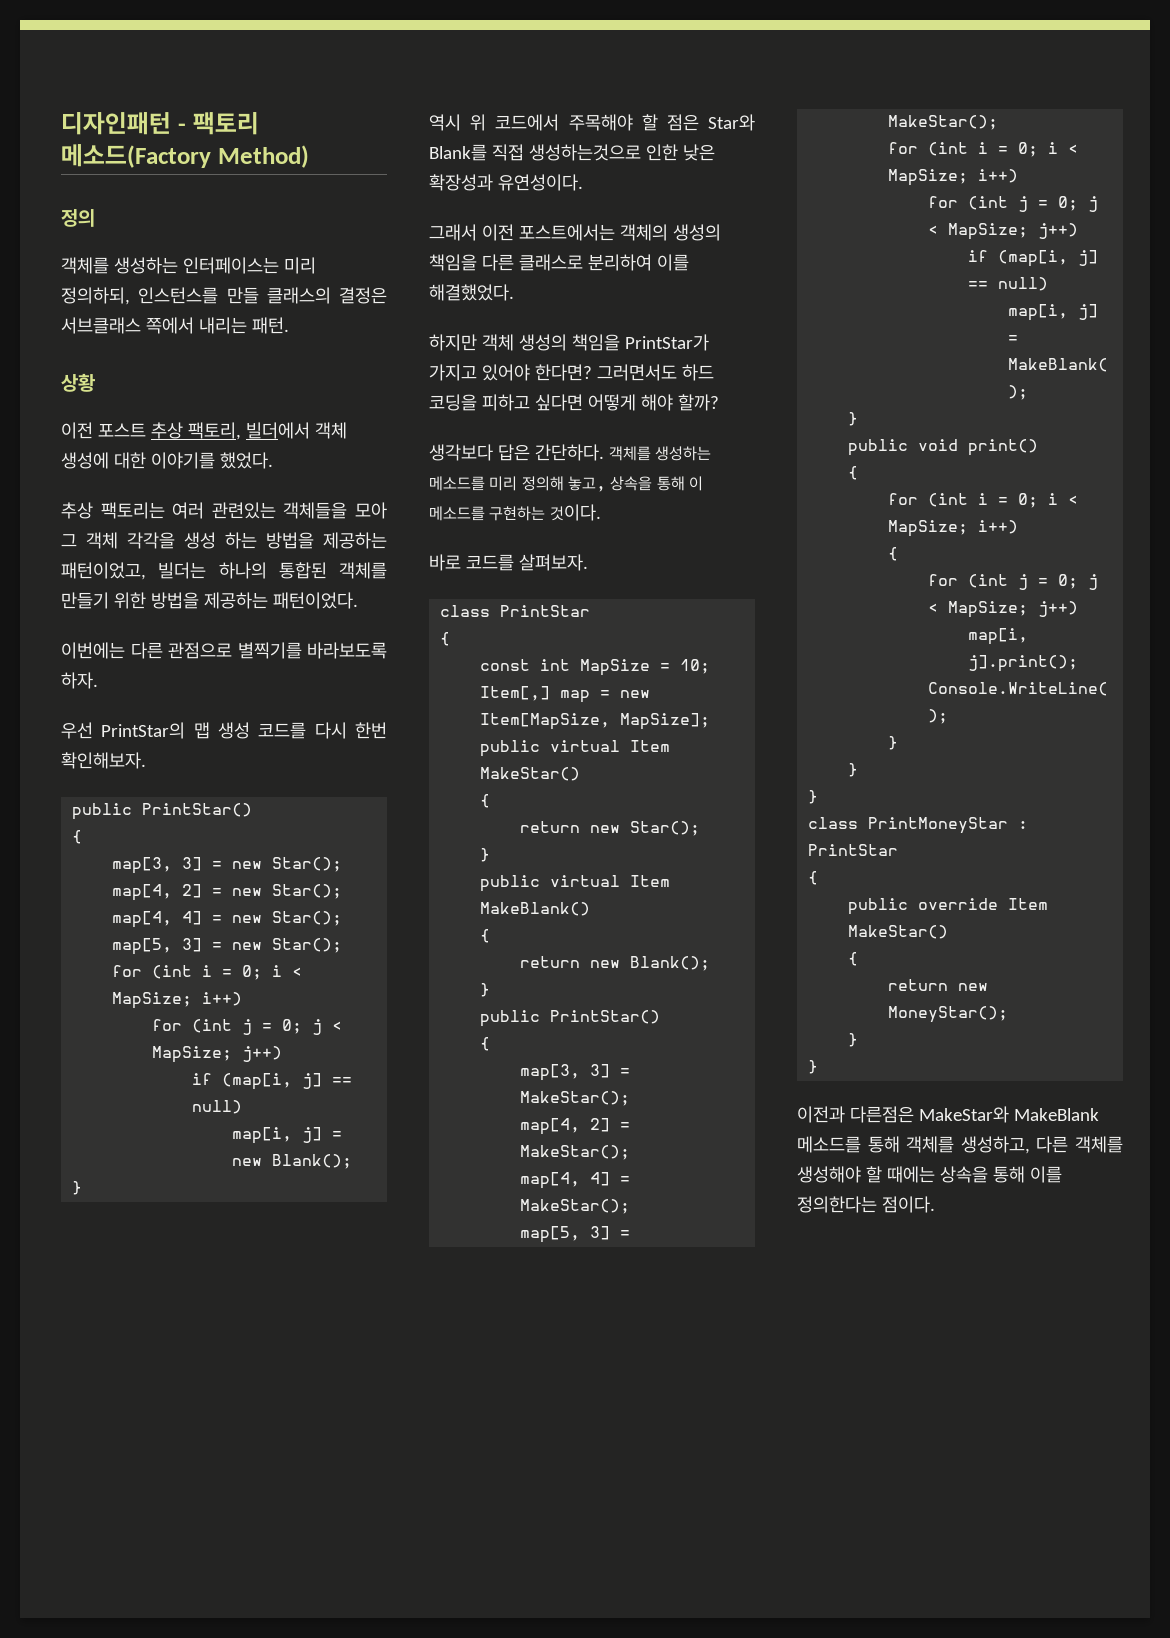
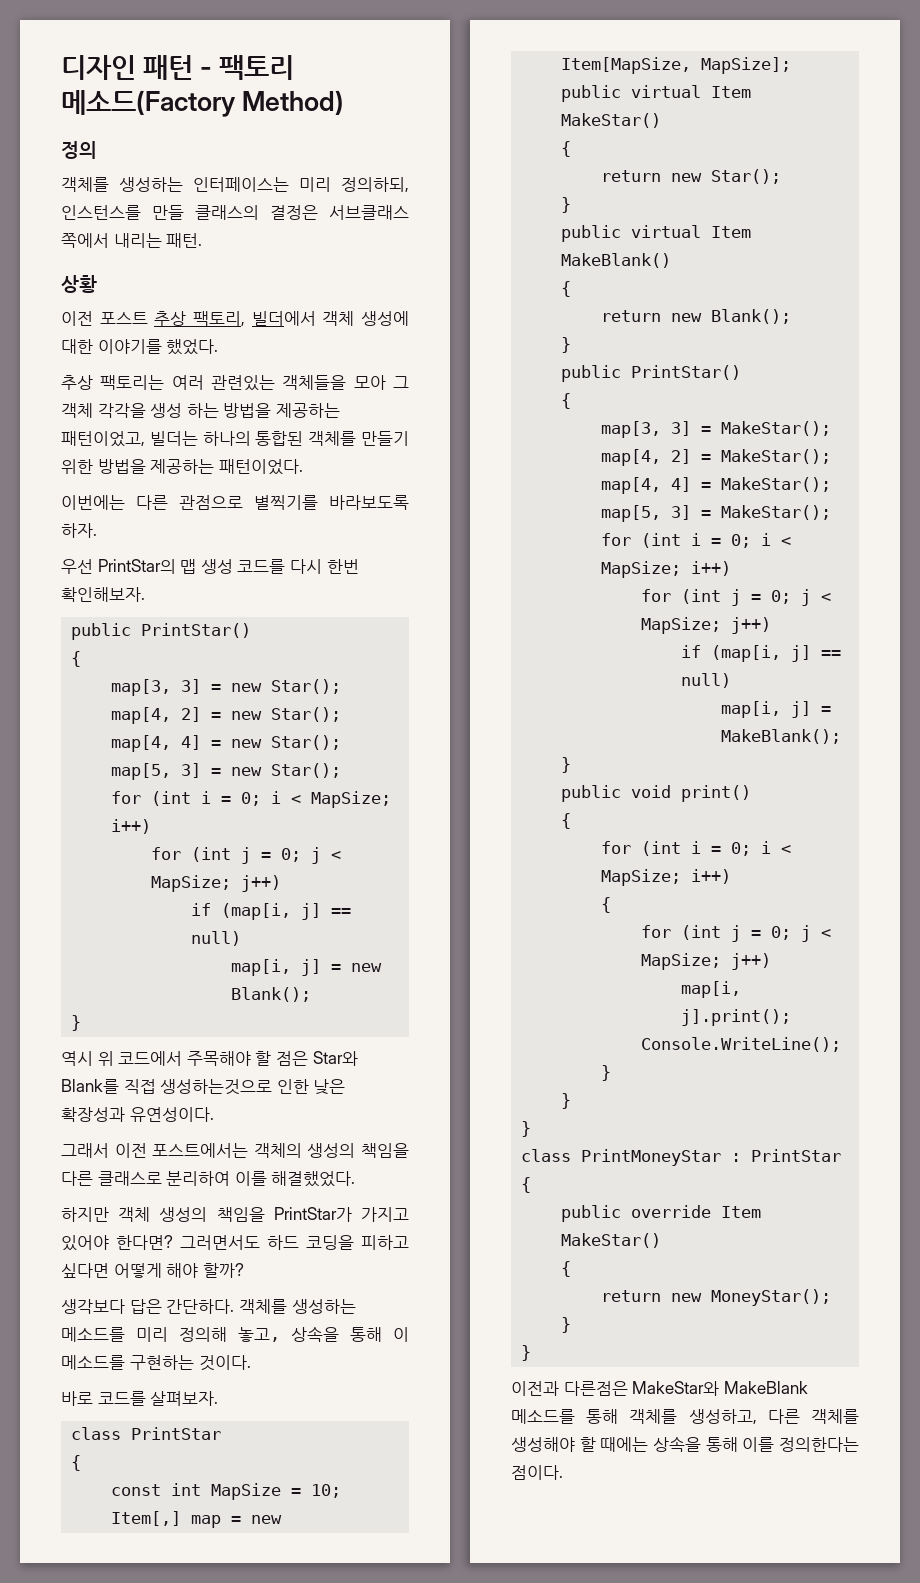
- 디자인패턴 - 팩토리 메소드(Factory Method)
+ 디자인 패턴 - 팩토리 메소드(Factory Method)

